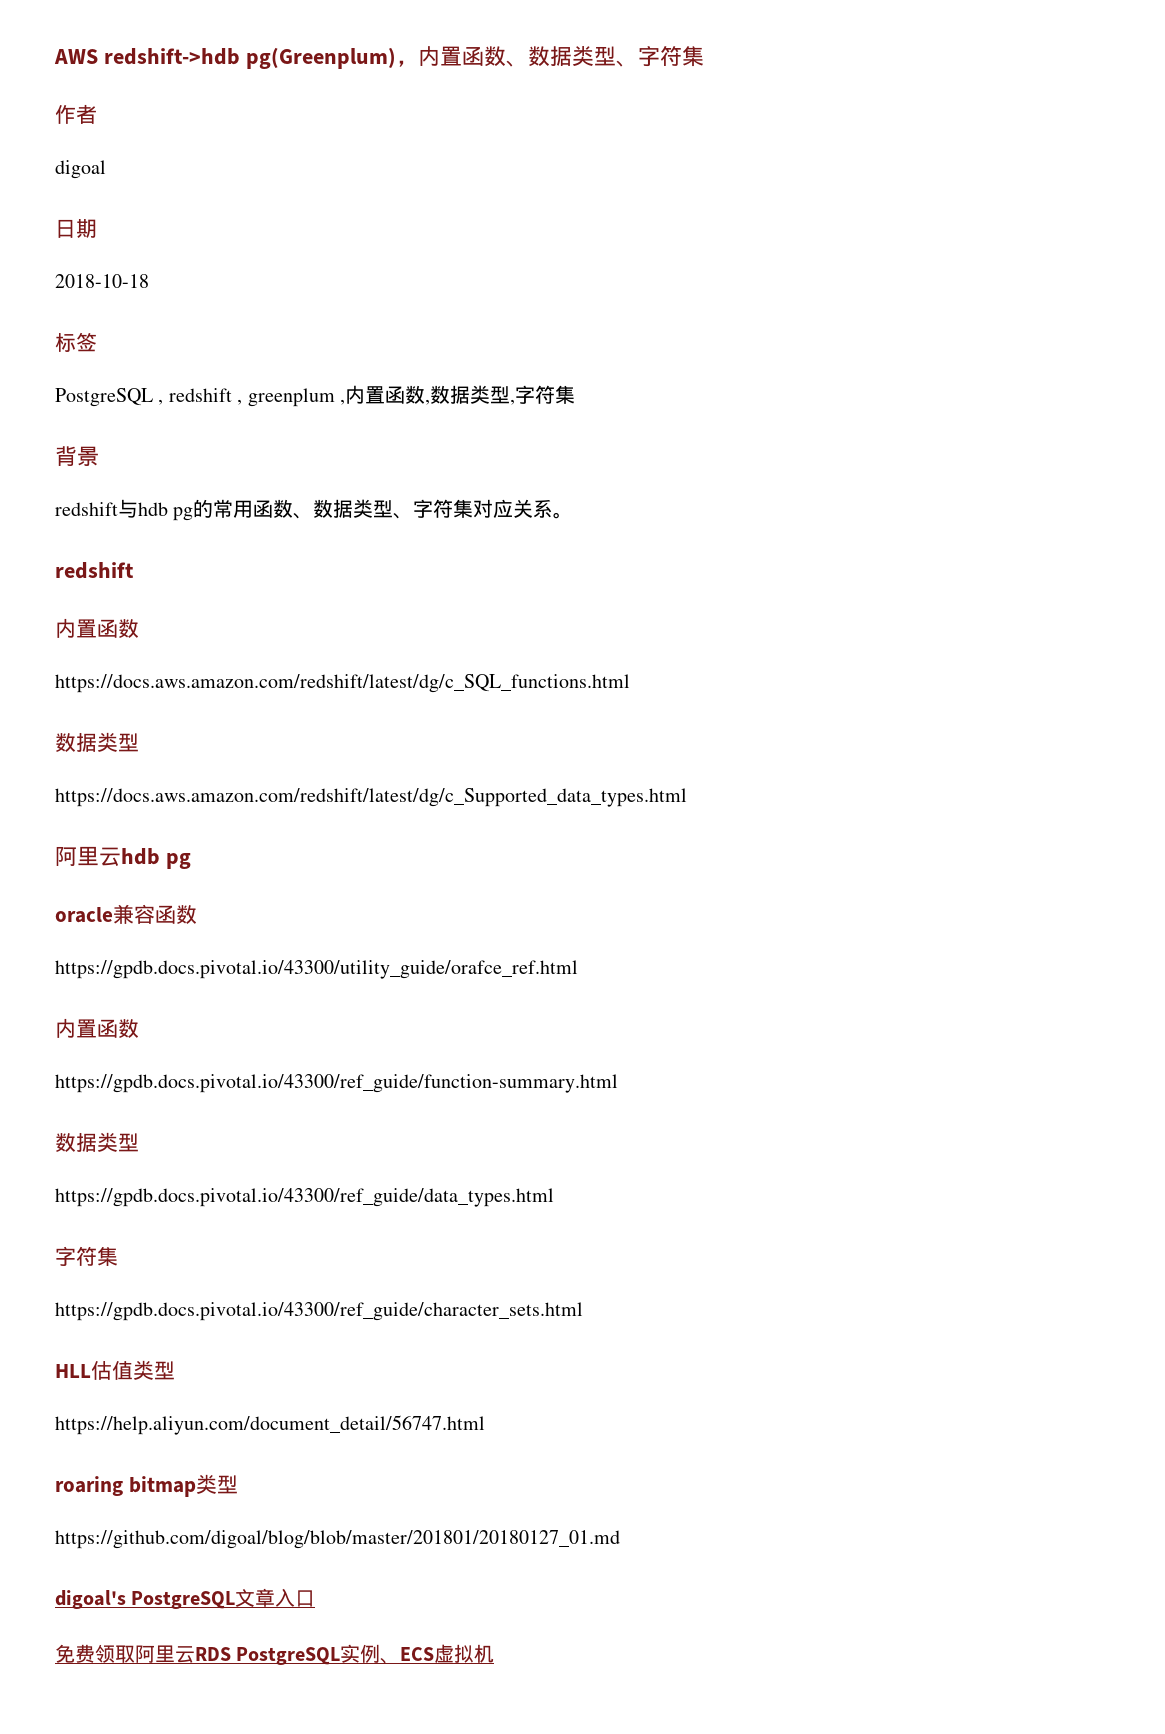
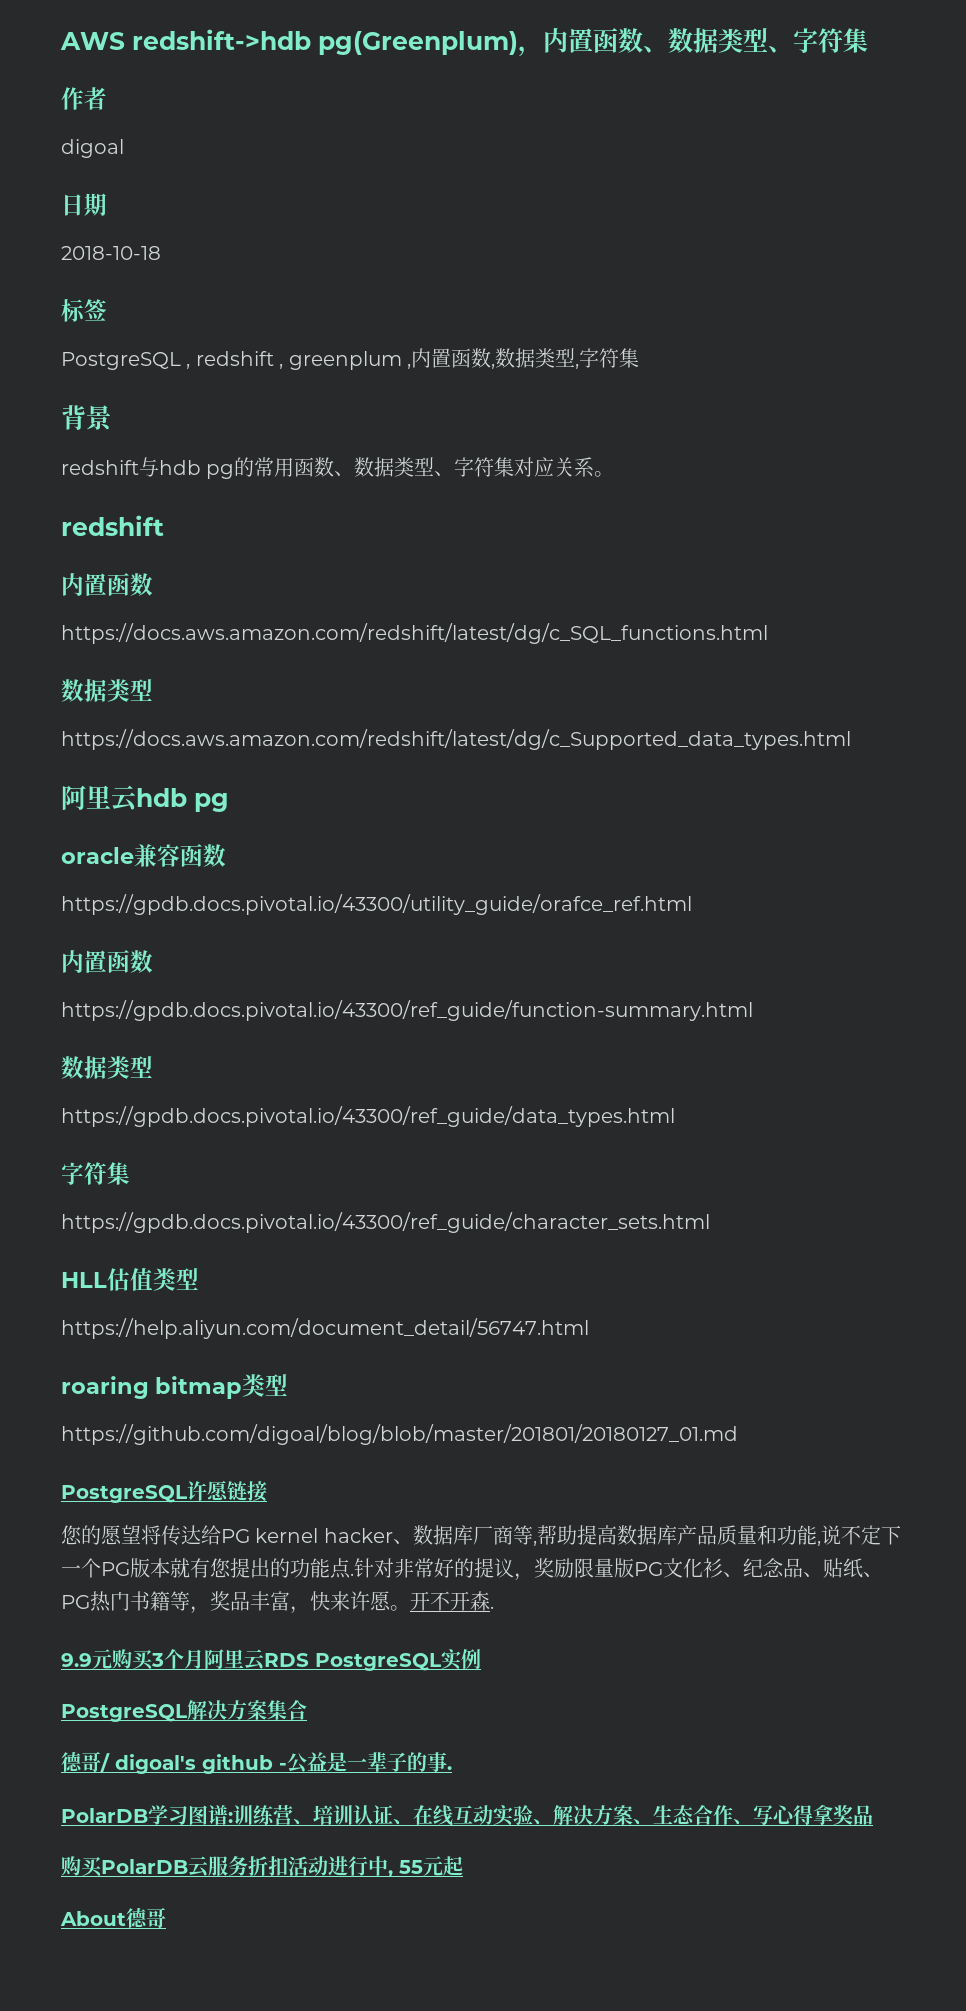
- digoal's PostgreSQL文章入口
- 免费领取阿里云RDS PostgreSQL实例、ECS虚拟机
+ PostgreSQL许愿链接
+ 您的愿望将传达给PG kernel hacker、数据库厂商等,帮助提高数据库产品质量和功能,说不定下一个PG版本就有您提出的功能点.针对非常好的提议，奖励限量版PG文化衫、纪念品、贴纸、PG热门书籍等，奖品丰富，快来许愿。开不开森.
+ 9.9元购买3个月阿里云RDS PostgreSQL实例
+ PostgreSQL解决方案集合
+ 德哥/ digoal's github -公益是一辈子的事.
+ PolarDB学习图谱:训练营、培训认证、在线互动实验、解决方案、生态合作、写心得拿奖品
+ 购买PolarDB云服务折扣活动进行中, 55元起
+ About德哥

